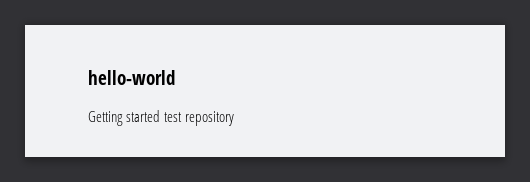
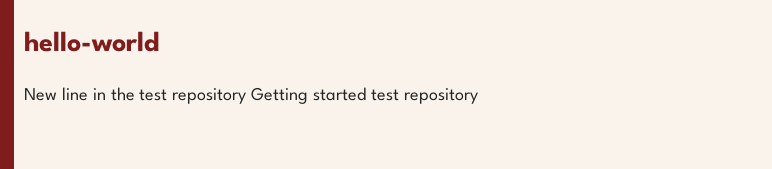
- Getting started test repository
+ New line in the test repository Getting started test repository

